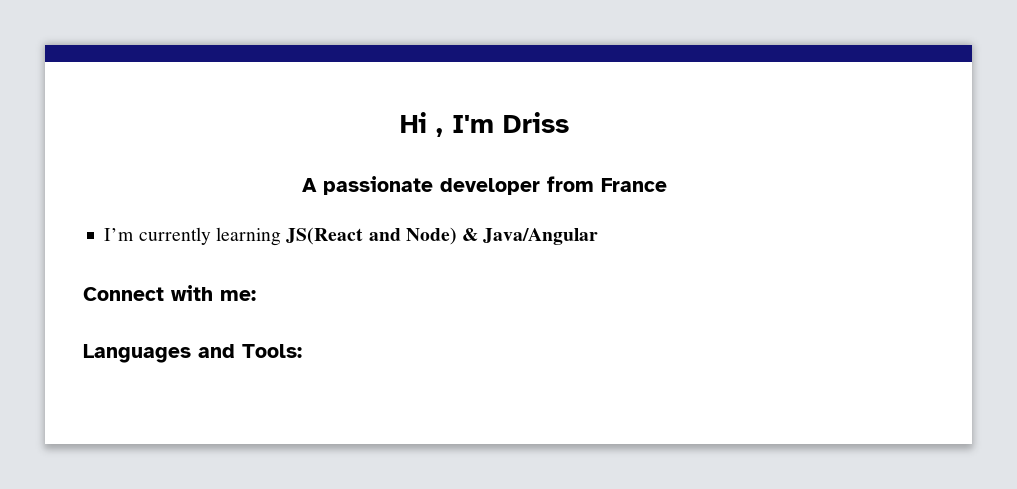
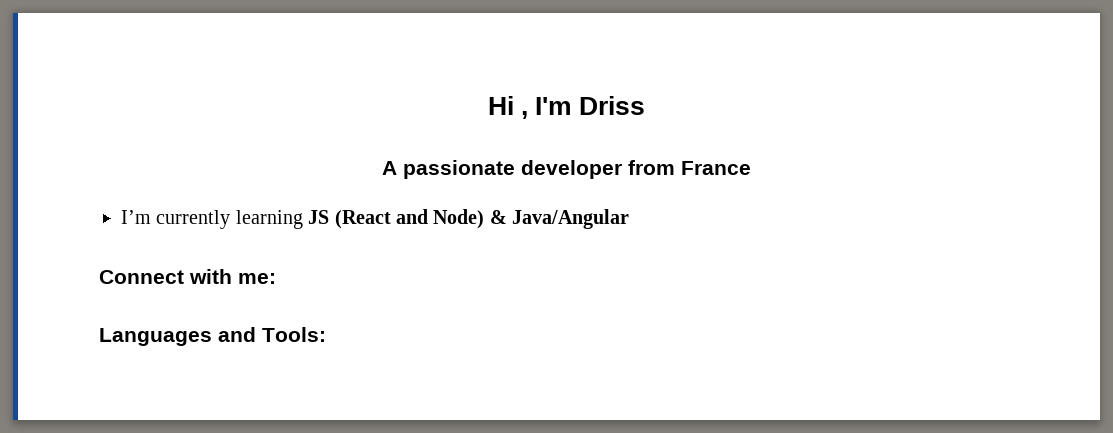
- I’m currently learning JS(React and Node) & Java/Angular
+ I’m currently learning JS (React and Node) & Java/Angular

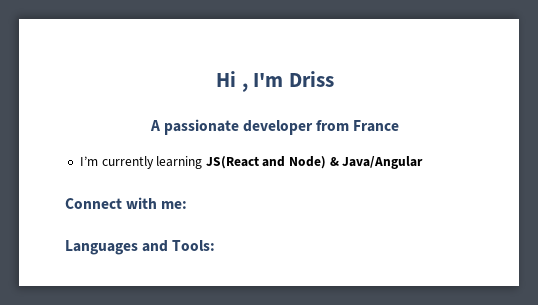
- I’m currently learning JS (React and Node) & Java/Angular
+ I’m currently learning JS(React and Node) & Java/Angular

